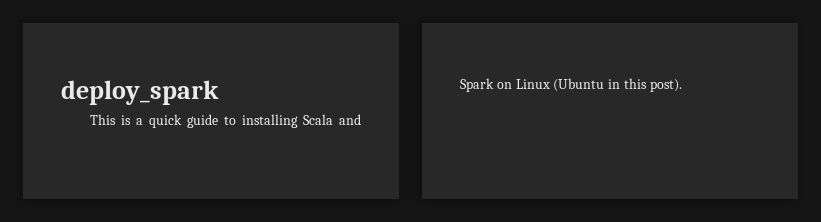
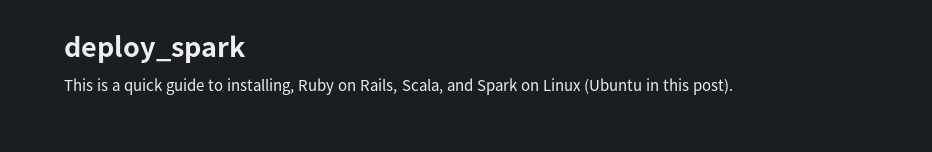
- This is a quick guide to installing Scala and Spark on Linux (Ubuntu in this post).
+ This is a quick guide to installing, Ruby on Rails, Scala, and Spark on Linux (Ubuntu in this post).

